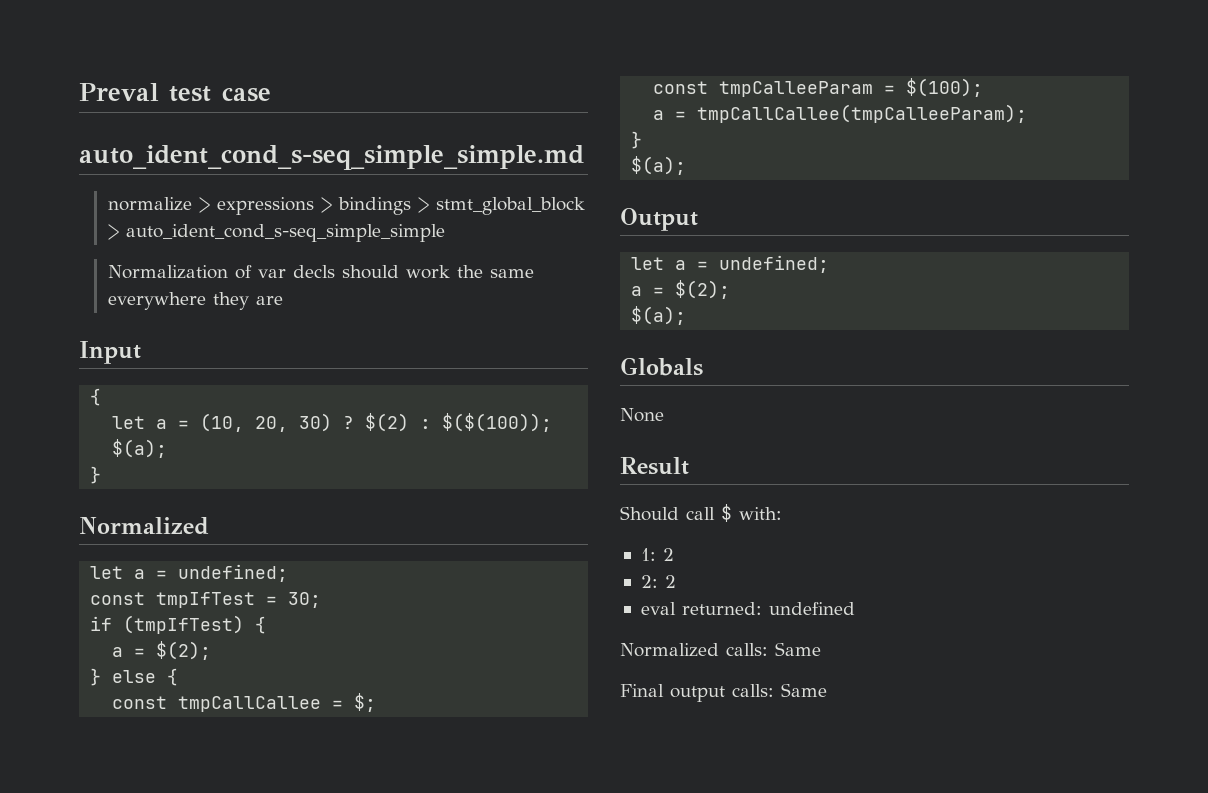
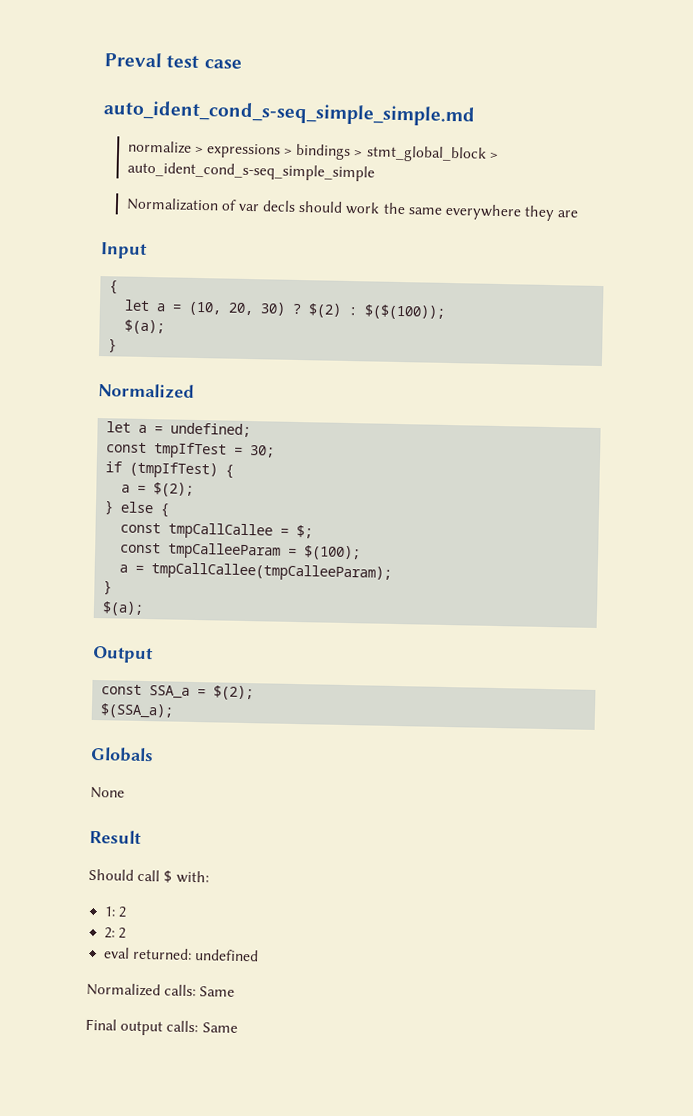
  Output
- let a = undefined;
- a = $(2);
- $(a);
+ const SSA_a = $(2);
+ $(SSA_a);

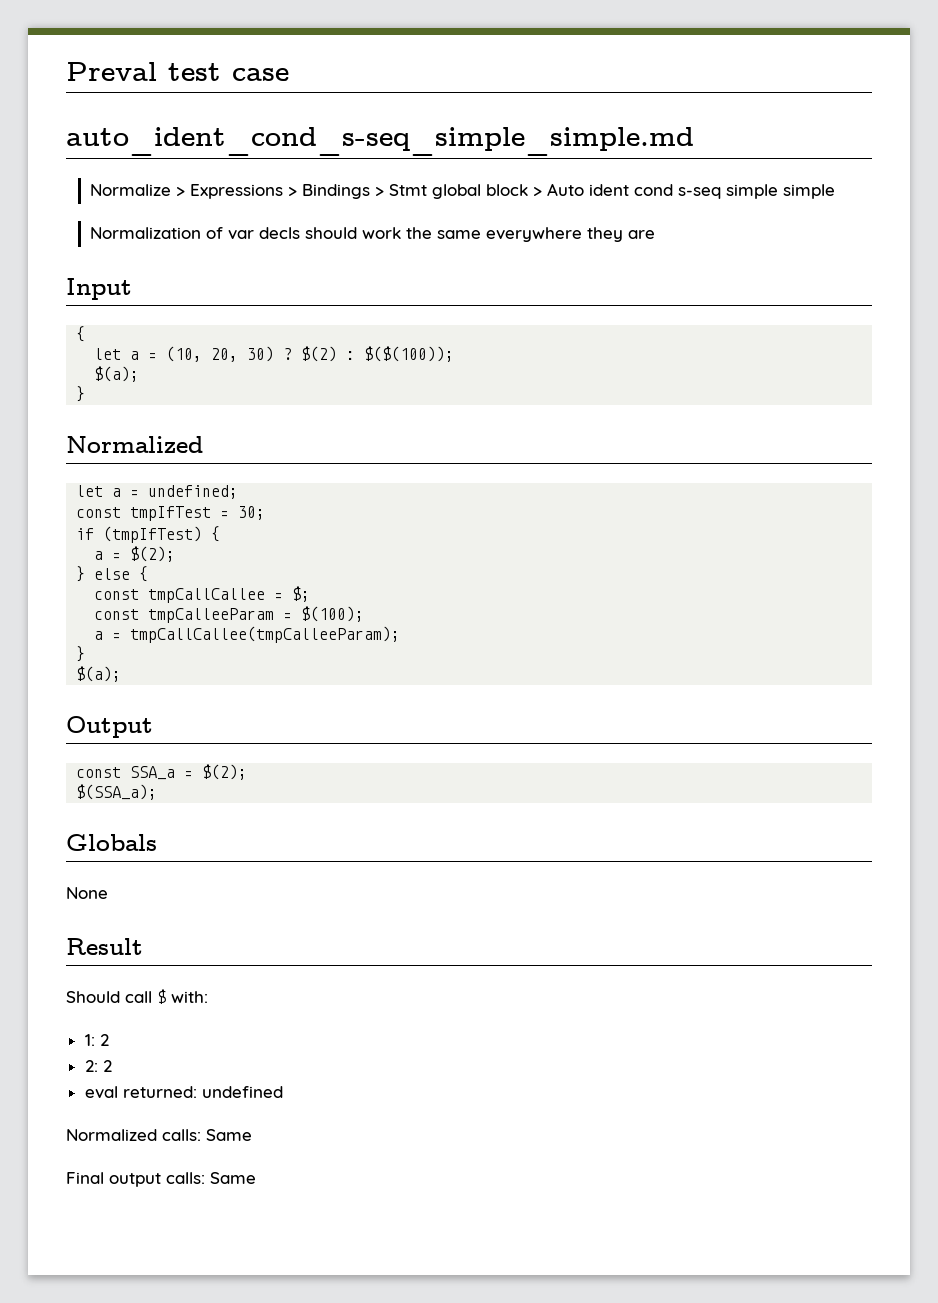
- normalize > expressions > bindings > stmt_global_block > auto_ident_cond_s-seq_simple_simple
+ Normalize > Expressions > Bindings > Stmt global block > Auto ident cond s-seq simple simple

